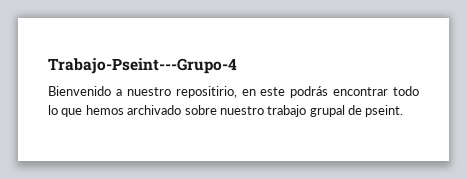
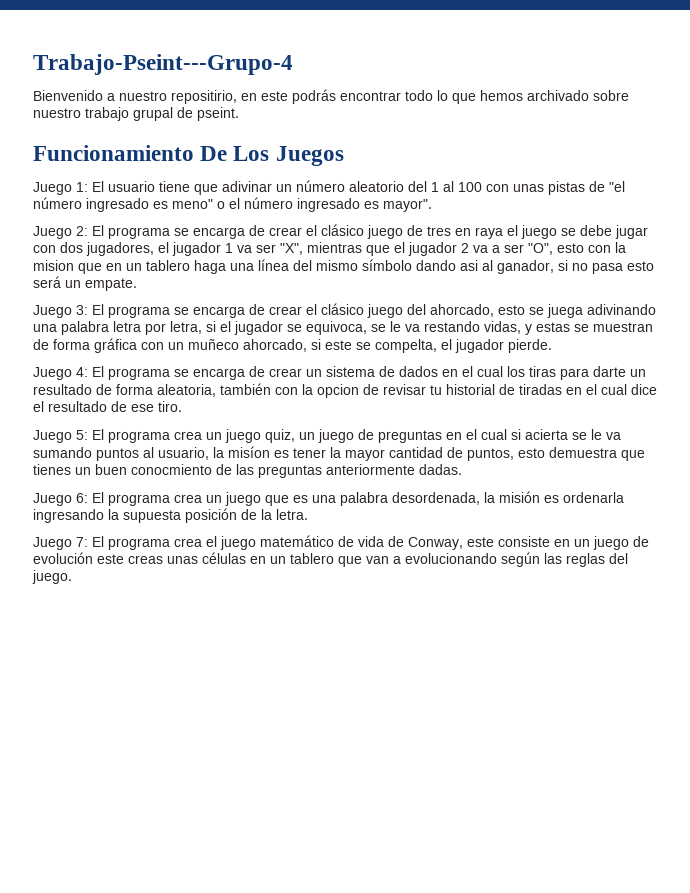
+ Funcionamiento De Los Juegos
+ Juego 1: El usuario tiene que adivinar un número aleatorio del 1 al 100 con unas pistas de "el número ingresado es meno" o el número ingresado es mayor".
+ Juego 2: El programa se encarga de crear el clásico juego de tres en raya el juego se debe jugar con dos jugadores, el jugador 1 va ser "X", mientras que el jugador 2 va a ser "O", esto con la mision que en un tablero haga una línea del mismo símbolo dando asi al ganador, si no pasa esto será un empate.
+ Juego 3: El programa se encarga de crear el clásico juego del ahorcado, esto se juega adivinando una palabra letra por letra, si el jugador se equivoca, se le va restando vidas, y estas se muestran de forma gráfica con un muñeco ahorcado, si este se compelta, el jugador pierde.
+ Juego 4: El programa se encarga de crear un sistema de dados en el cual los tiras para darte un resultado de forma aleatoria, también con la opcion de revisar tu historial de tiradas en el cual dice el resultado de ese tiro.
+ Juego 5: El programa crea un juego quiz, un juego de preguntas en el cual si acierta se le va sumando puntos al usuario, la misíon es tener la mayor cantidad de puntos, esto demuestra que tienes un buen conocmiento de las preguntas anteriormente dadas.
+ Juego 6: El programa crea un juego que es una palabra desordenada, la misión es ordenarla ingresando la supuesta posición de la letra.
+ Juego 7: El programa crea el juego matemático de vida de Conway, este consiste en un juego de evolución este creas unas células en un tablero que van a evolucionando según las reglas del juego.

